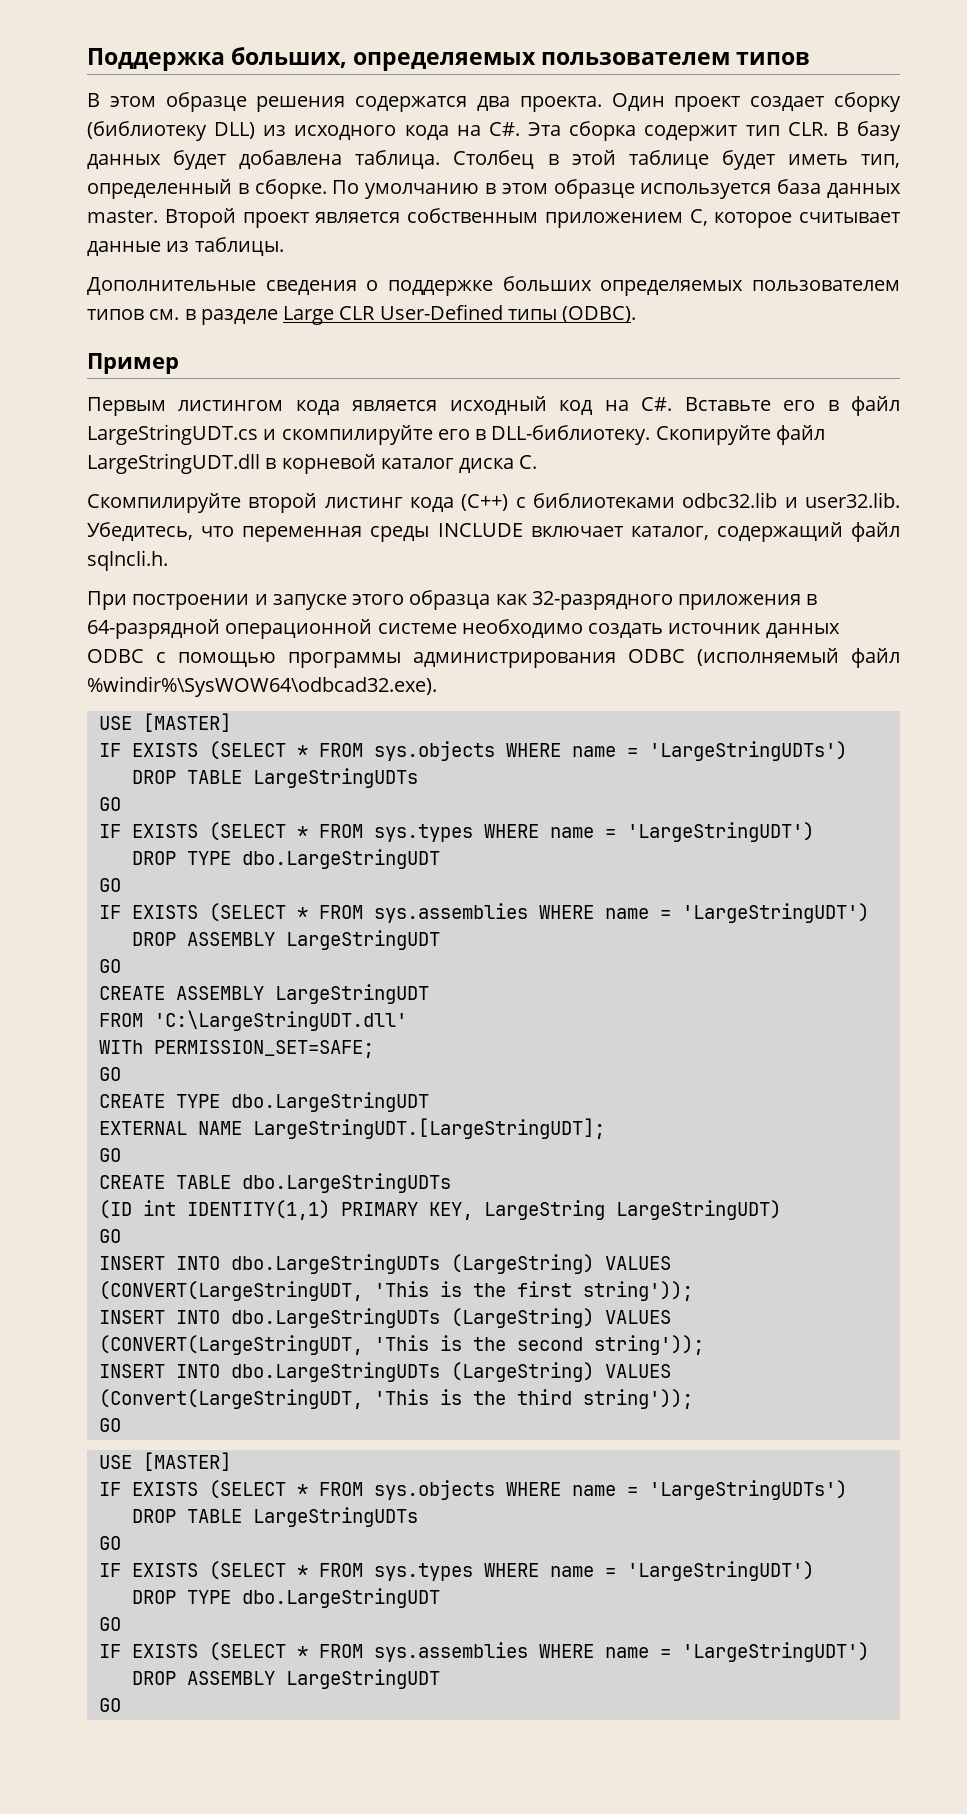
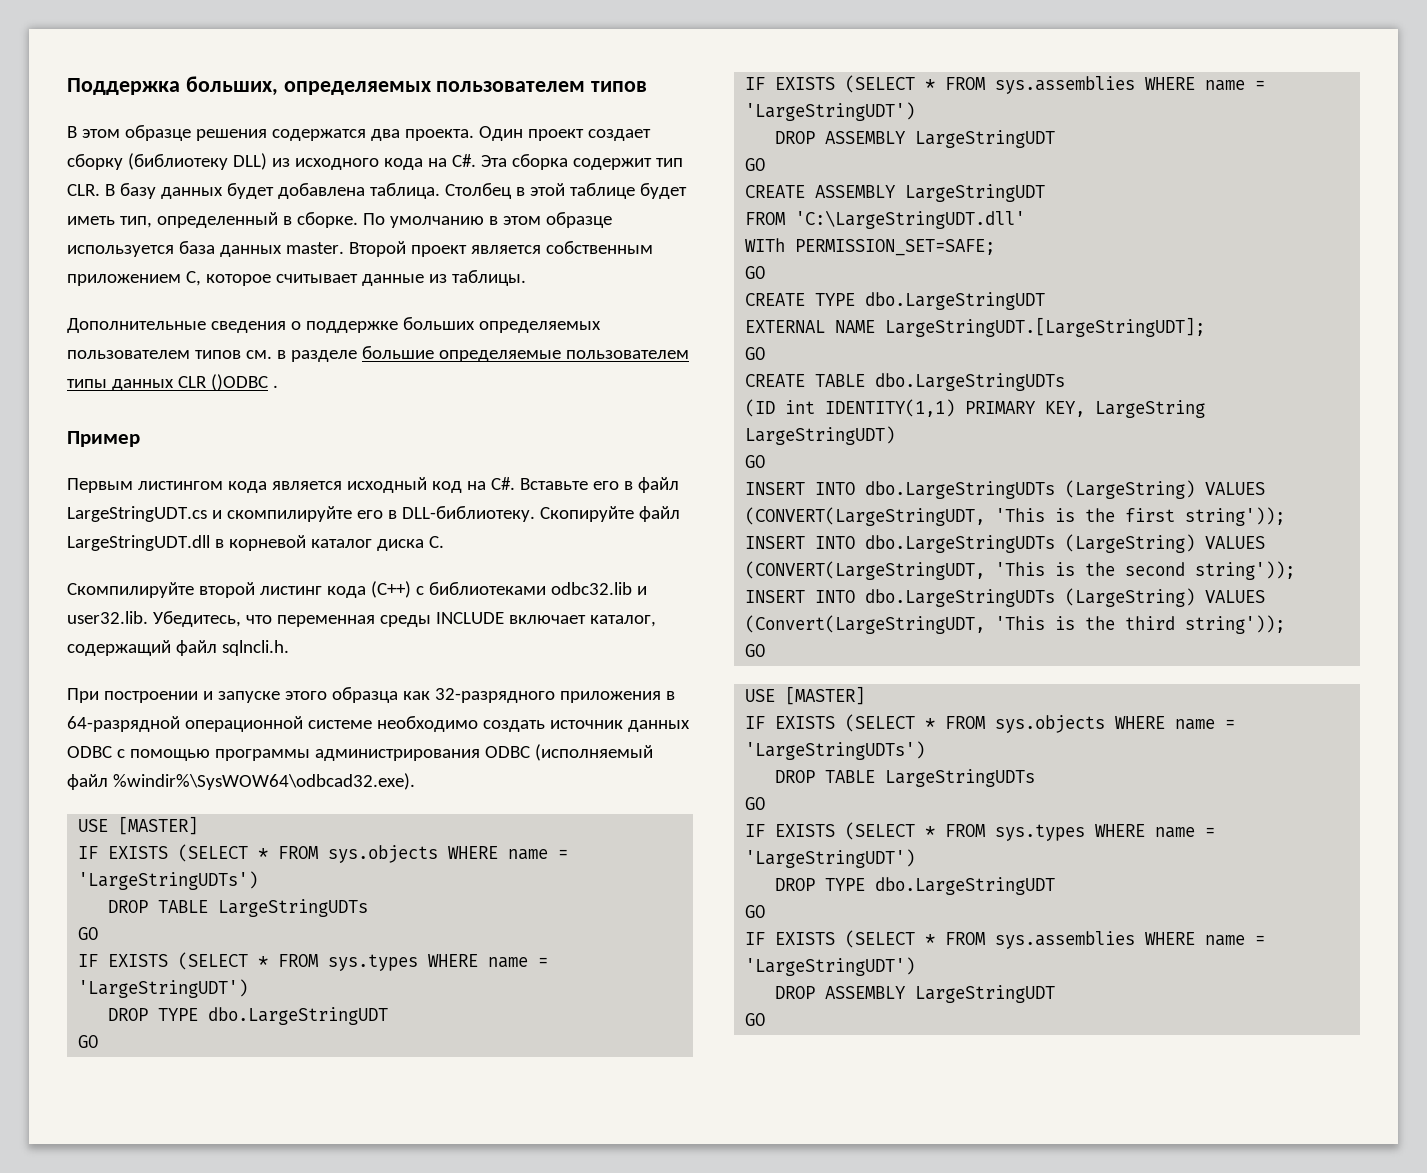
- Дополнительные сведения о поддержке больших определяемых пользователем типов см. в разделе Large CLR User-Defined типы (ODBC).
+ Дополнительные сведения о поддержке больших определяемых пользователем типов см. в разделе большие определяемые пользователем типы данных CLR ()ODBC .

